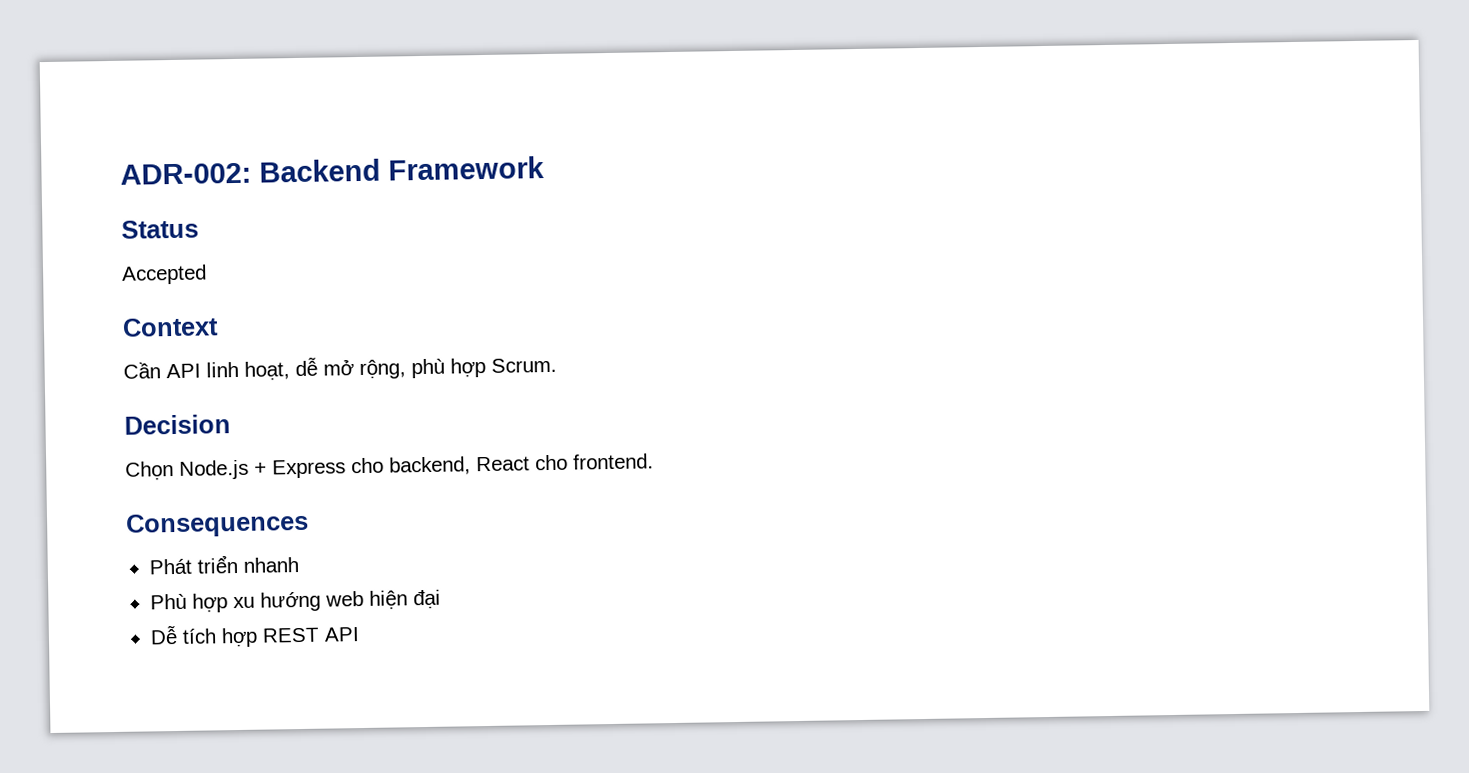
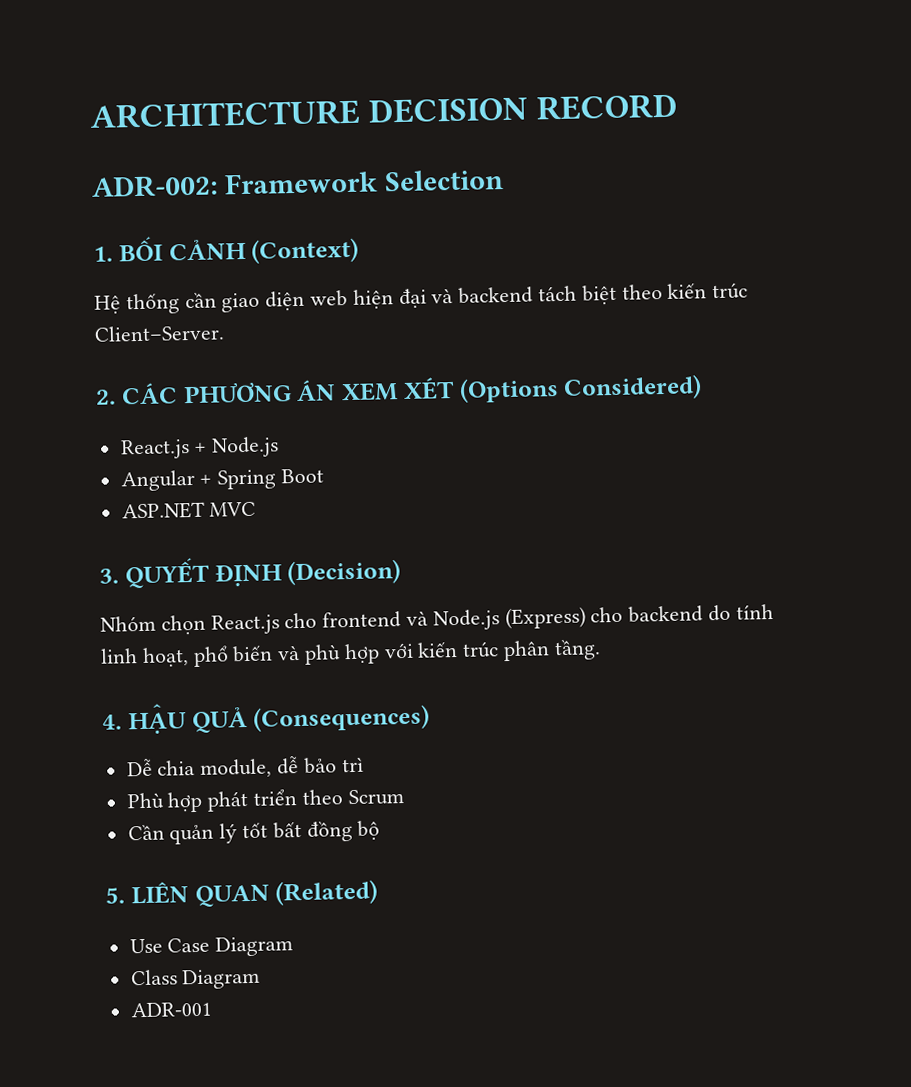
- ADR-002: Backend Framework
- Status
- Accepted
- Context
- Cần API linh hoạt, dễ mở rộng, phù hợp Scrum.
- Decision
- Chọn Node.js + Express cho backend, React cho frontend.
- Consequences
- Phát triển nhanh
- Phù hợp xu hướng web hiện đại
- Dễ tích hợp REST API
+ ARCHITECTURE DECISION RECORD
+ ADR-002: Framework Selection
+ 1. BỐI CẢNH (Context)
+ Hệ thống cần giao diện web hiện đại và backend tách biệt theo kiến trúc Client–Server.
+ 2. CÁC PHƯƠNG ÁN XEM XÉT (Options Considered)
+ React.js + Node.js
+ Angular + Spring Boot
+ ASP.NET MVC
+ 3. QUYẾT ĐỊNH (Decision)
+ Nhóm chọn React.js cho frontend và Node.js (Express) cho backend do tính linh hoạt, phổ biến và phù hợp với kiến trúc phân tầng.
+ 4. HẬU QUẢ (Consequences)
+ Dễ chia module, dễ bảo trì
+ Phù hợp phát triển theo Scrum
+ Cần quản lý tốt bất đồng bộ
+ 5. LIÊN QUAN (Related)
+ Use Case Diagram
+ Class Diagram
+ ADR-001

